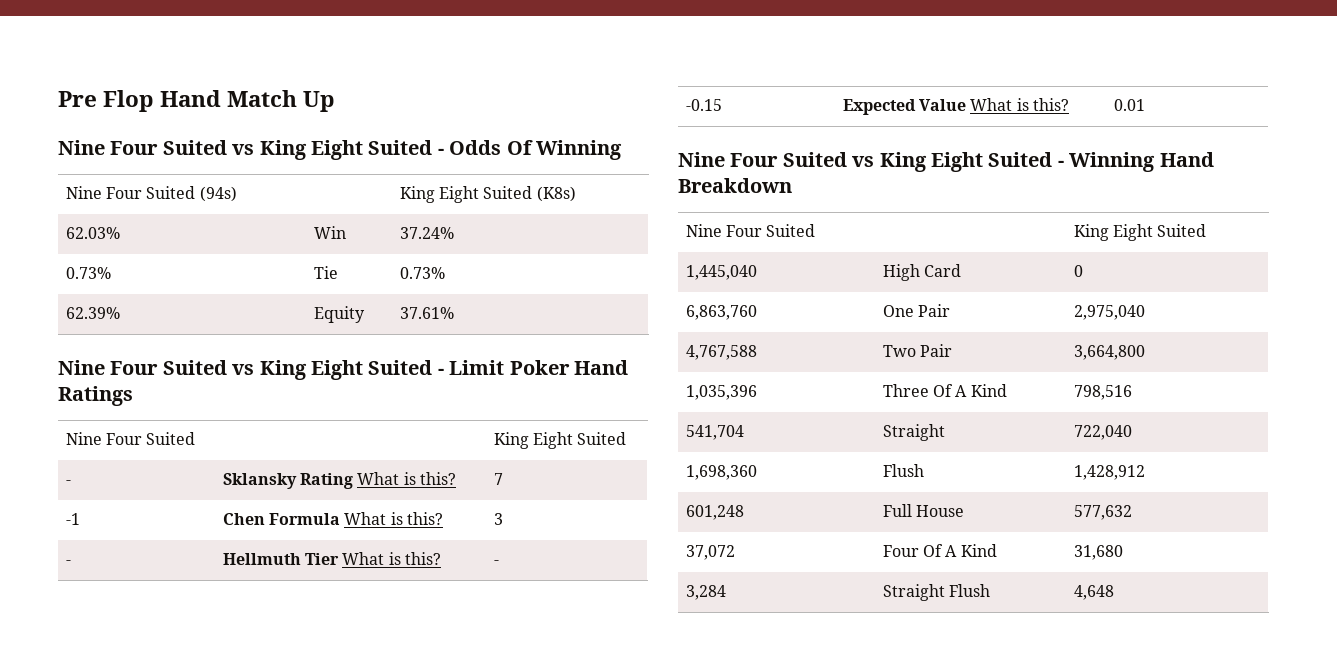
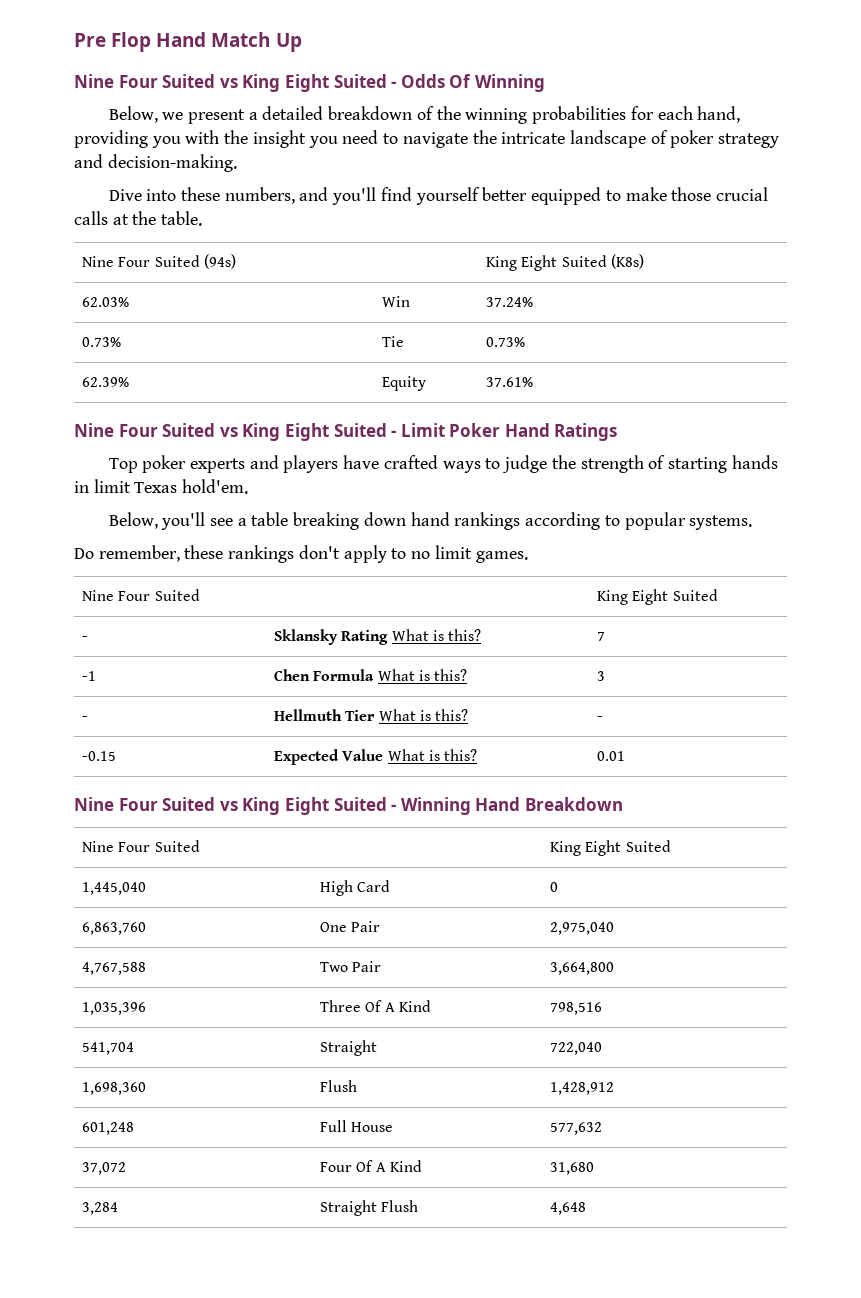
+ Below, we present a detailed breakdown of the winning probabilities for each hand, providing you with the insight you need to navigate the intricate landscape of poker strategy and decision-making.
+ Dive into these numbers, and you'll find yourself better equipped to make those crucial calls at the table.
+ Top poker experts and players have crafted ways to judge the strength of starting hands in limit Texas hold'em.
+ Below, you'll see a table breaking down hand rankings according to popular systems.
+ Do remember, these rankings don't apply to no limit games.

